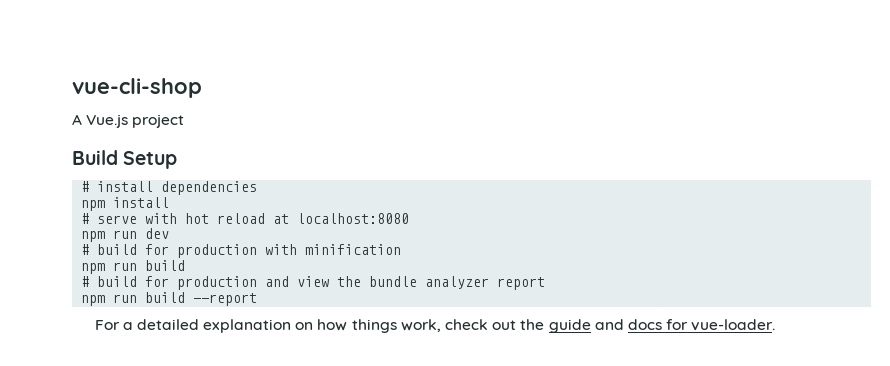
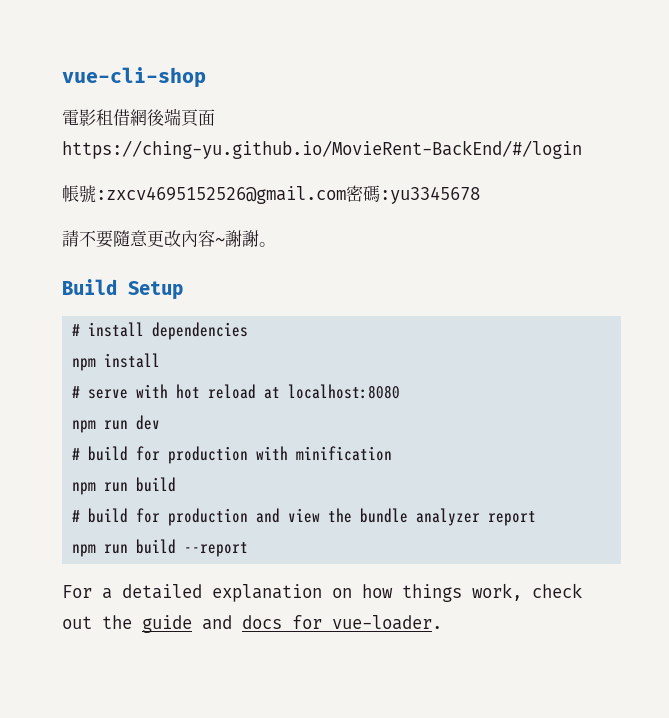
- A Vue.js project
+ 電影租借網後端頁面https://ching-yu.github.io/MovieRent-BackEnd/#/login
+ 帳號:zxcv4695152526@gmail.com密碼:yu3345678
+ 請不要隨意更改內容~謝謝。

